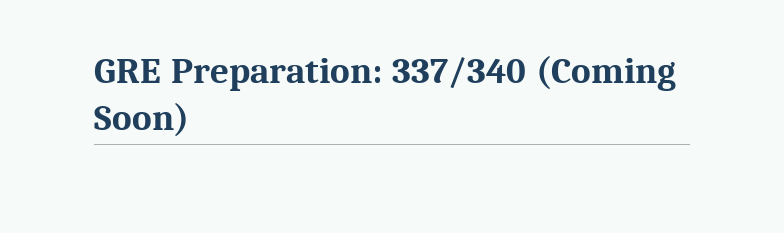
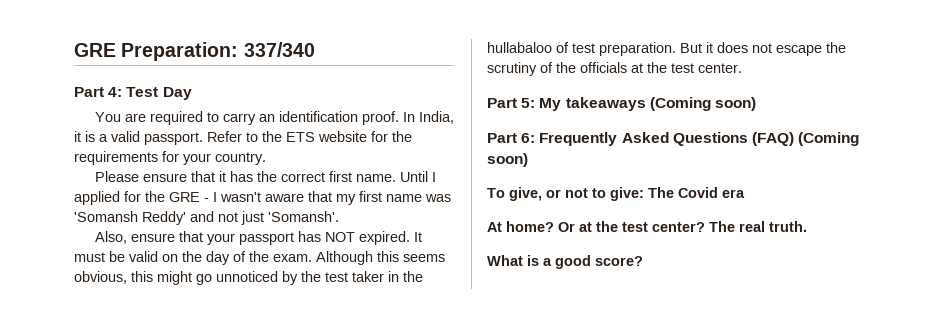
- GRE Preparation: 337/340 (Coming Soon)
+ GRE Preparation: 337/340
+ Part 4: Test Day
+ You are required to carry an identification proof. In India, it is a valid passport. Refer to the ETS website for the requirements for your country.
+ Please ensure that it has the correct first name. Until I applied for the GRE - I wasn't aware that my first name was 'Somansh Reddy' and not just 'Somansh'.
+ Also, ensure that your passport has NOT expired. It must be valid on the day of the exam. Although this seems obvious, this might go unnoticed by the test taker in the hullabaloo of test preparation. But it does not escape the scrutiny of the officials at the test center.
+ Part 5: My takeaways (Coming soon)
+ Part 6: Frequently Asked Questions (FAQ) (Coming soon)
+ To give, or not to give: The Covid era
+ At home? Or at the test center? The real truth.
+ What is a good score?

